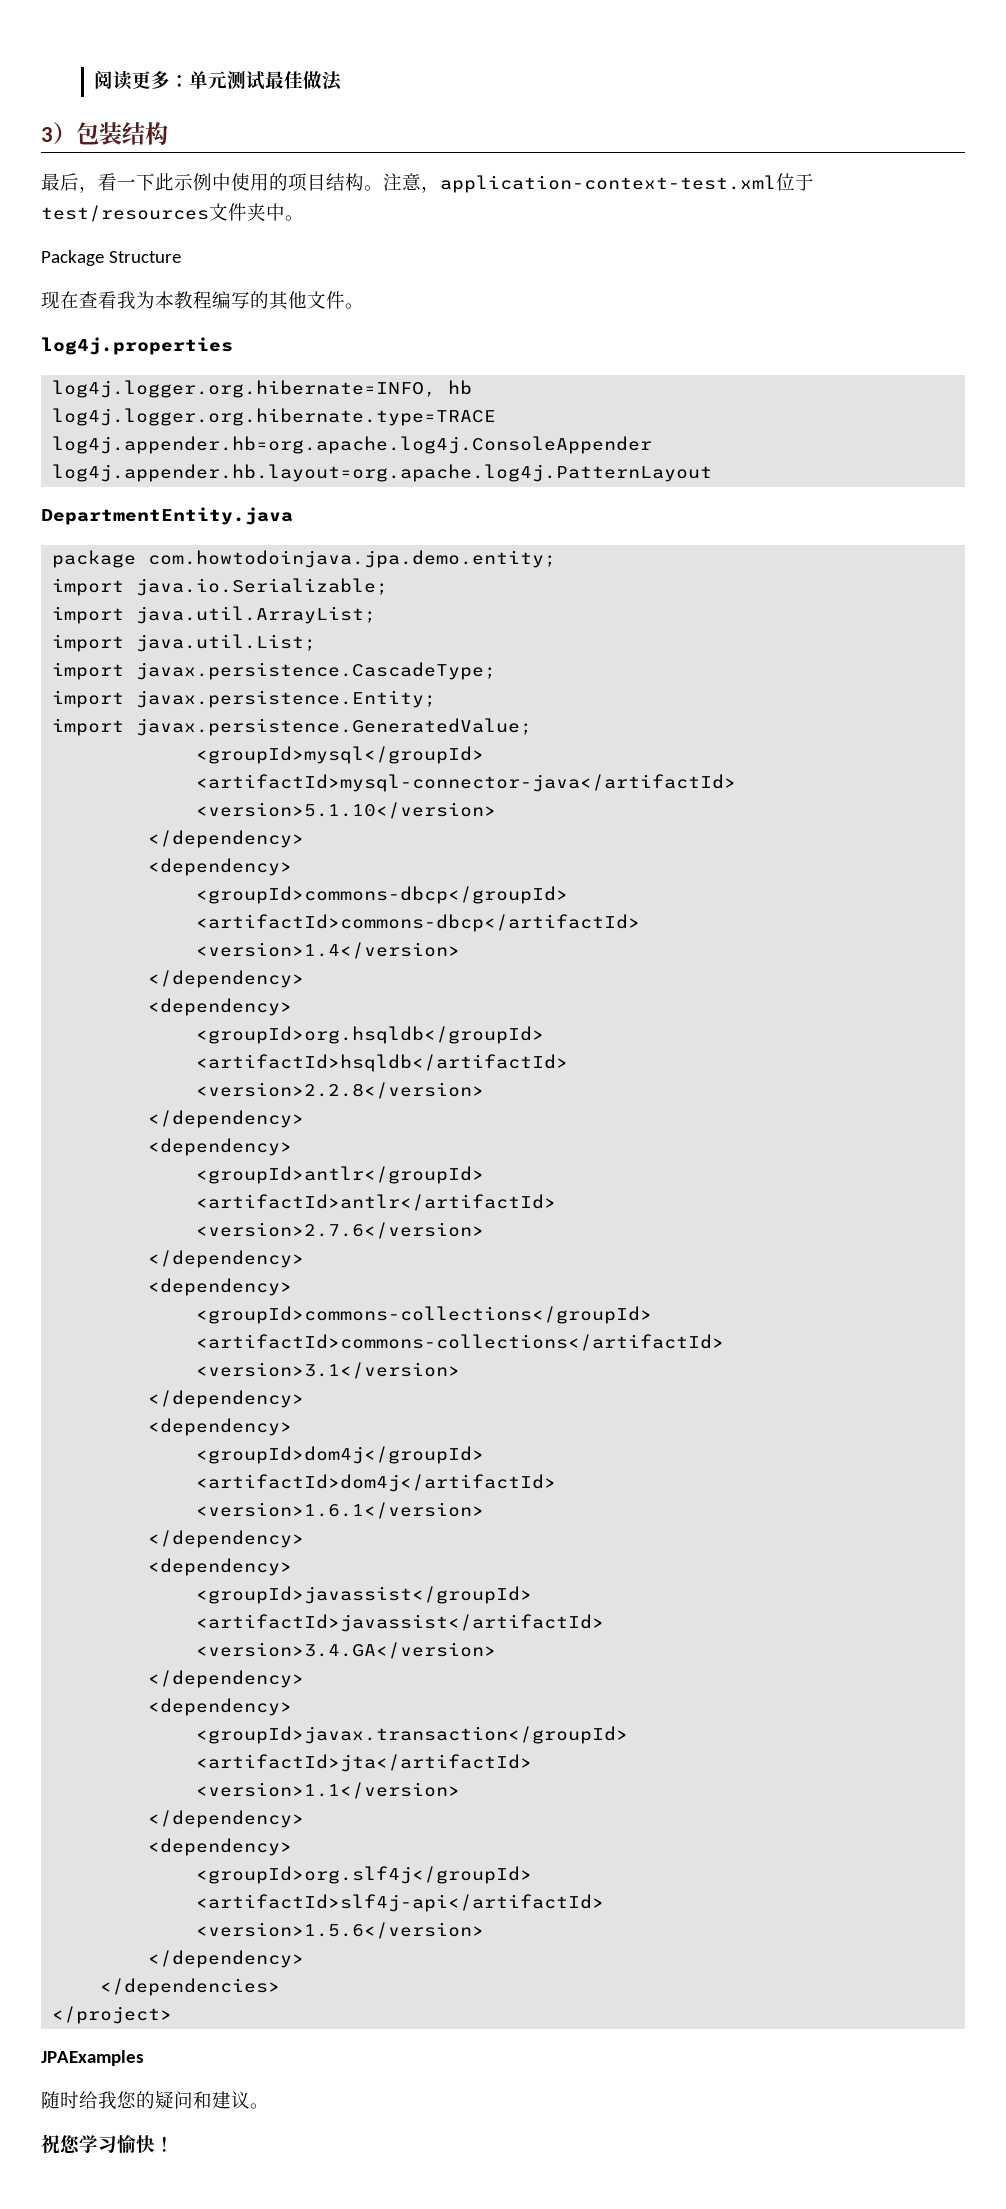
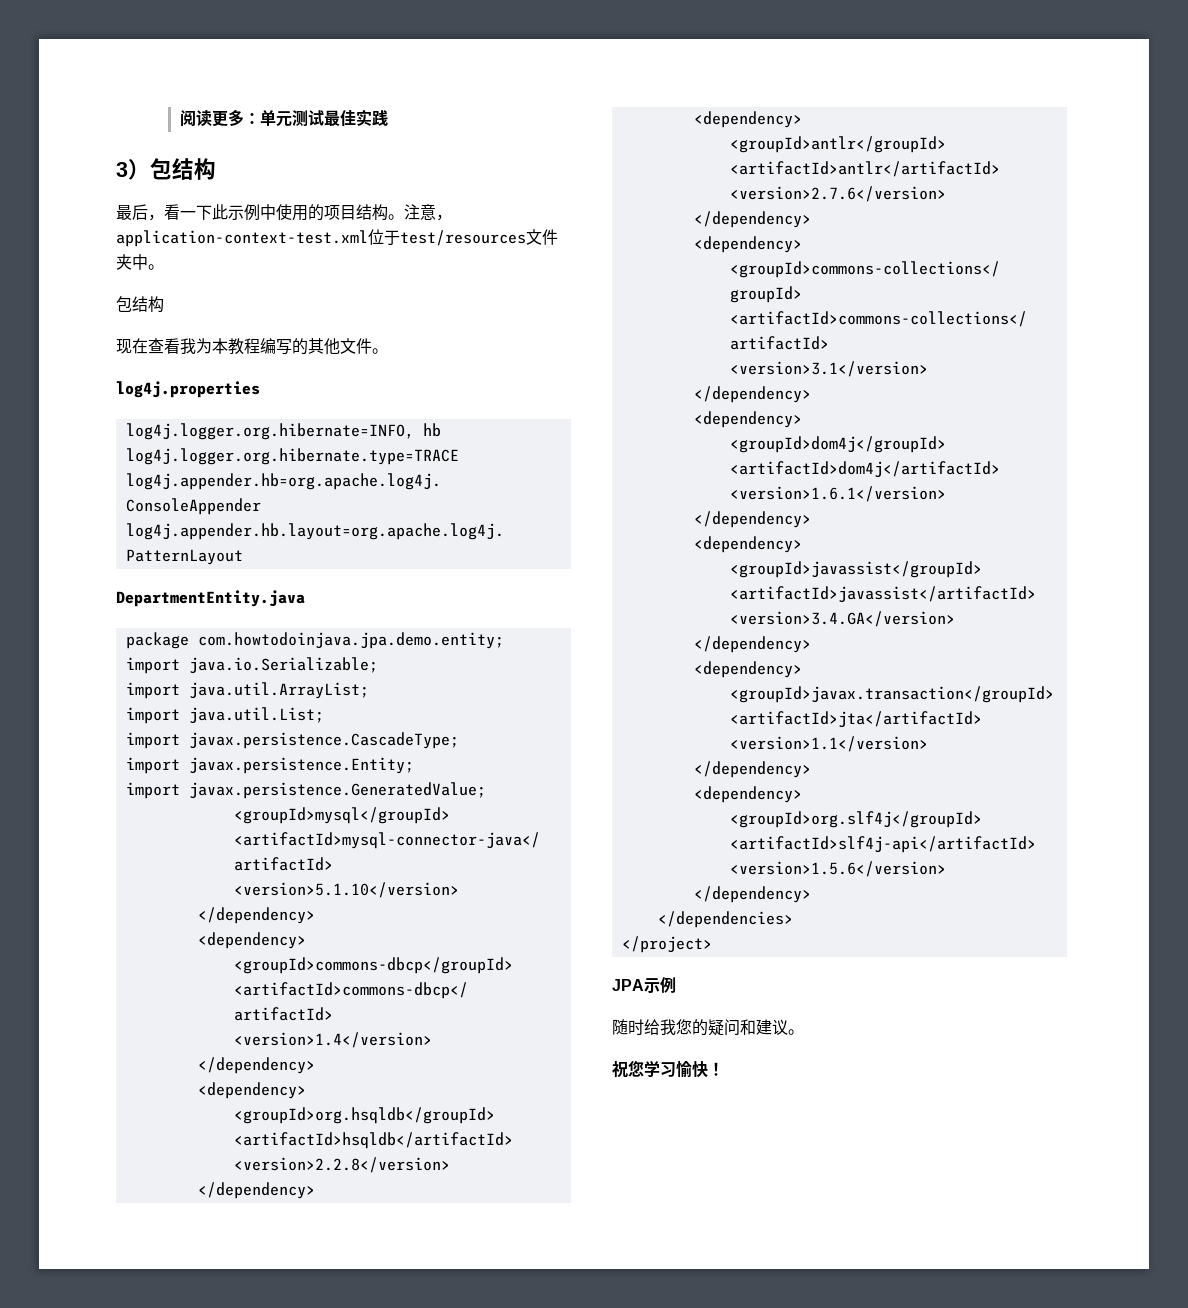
- 阅读更多：单元测试最佳做法
+ 阅读更多：单元测试最佳实践
- 3）包装结构
+ 3）包结构
  注意，application-context-test.xml位于test/resources文件夹中。
- Package Structure
+ 包结构
- JPAExamples
+ JPA示例

